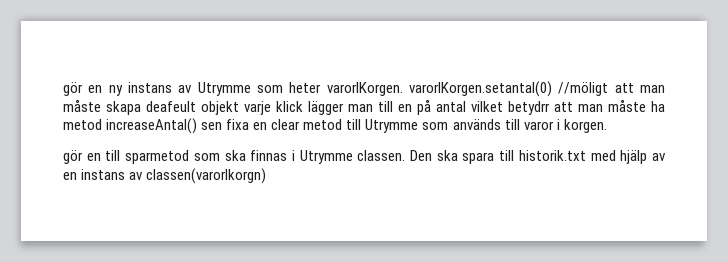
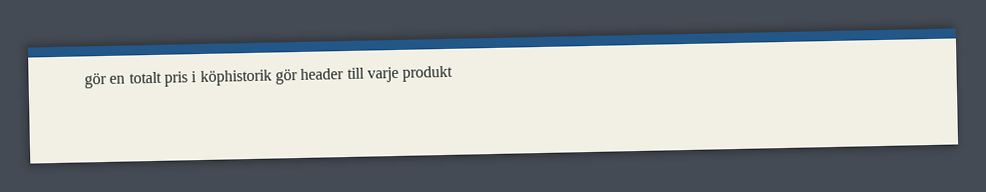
- gör en ny instans av Utrymme som heter varorIKorgen. varorIKorgen.setantal(0) //möligt att man måste skapa deafeult objekt varje klick lägger man till en på antal vilket betydrr att man måste ha metod increaseAntal() sen fixa en clear metod till Utrymme som används till varor i korgen.
- gör en till sparmetod som ska finnas i Utrymme classen. Den ska spara till historik.txt med hjälp av en instans av classen(varorIkorgn)
+ gör en totalt pris i köphistorik gör header till varje produkt

